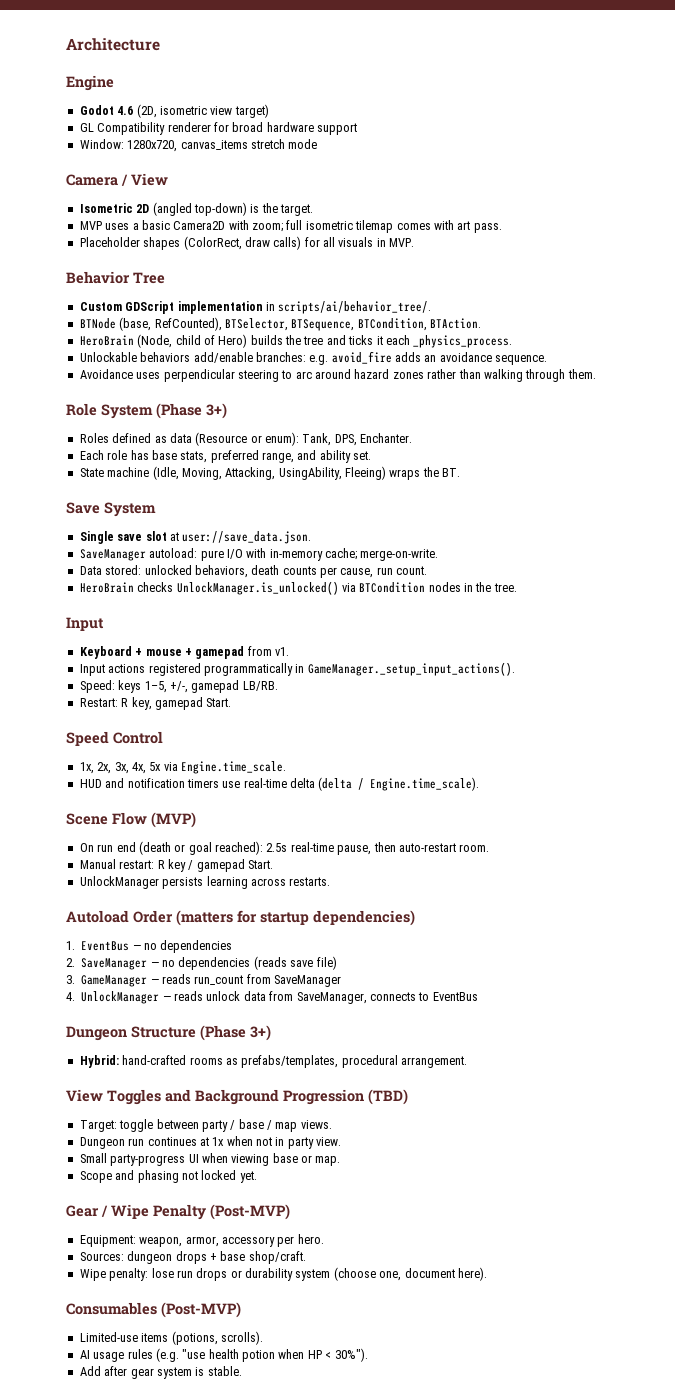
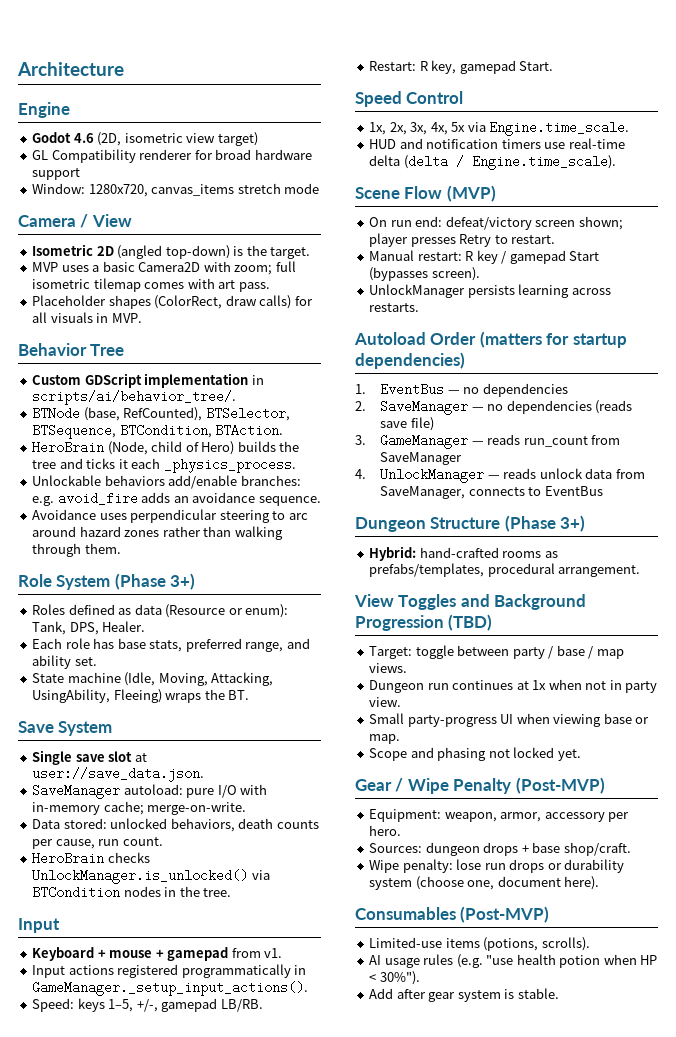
- Roles defined as data (Resource or enum): Tank, DPS, Enchanter.
+ Roles defined as data (Resource or enum): Tank, DPS, Healer.
- On run end (death or goal reached): 2.5s real-time pause, then auto-restart room.
+ On run end: defeat/victory screen shown; player presses Retry to restart.
- Manual restart: R key / gamepad Start.
+ Manual restart: R key / gamepad Start (bypasses screen).

